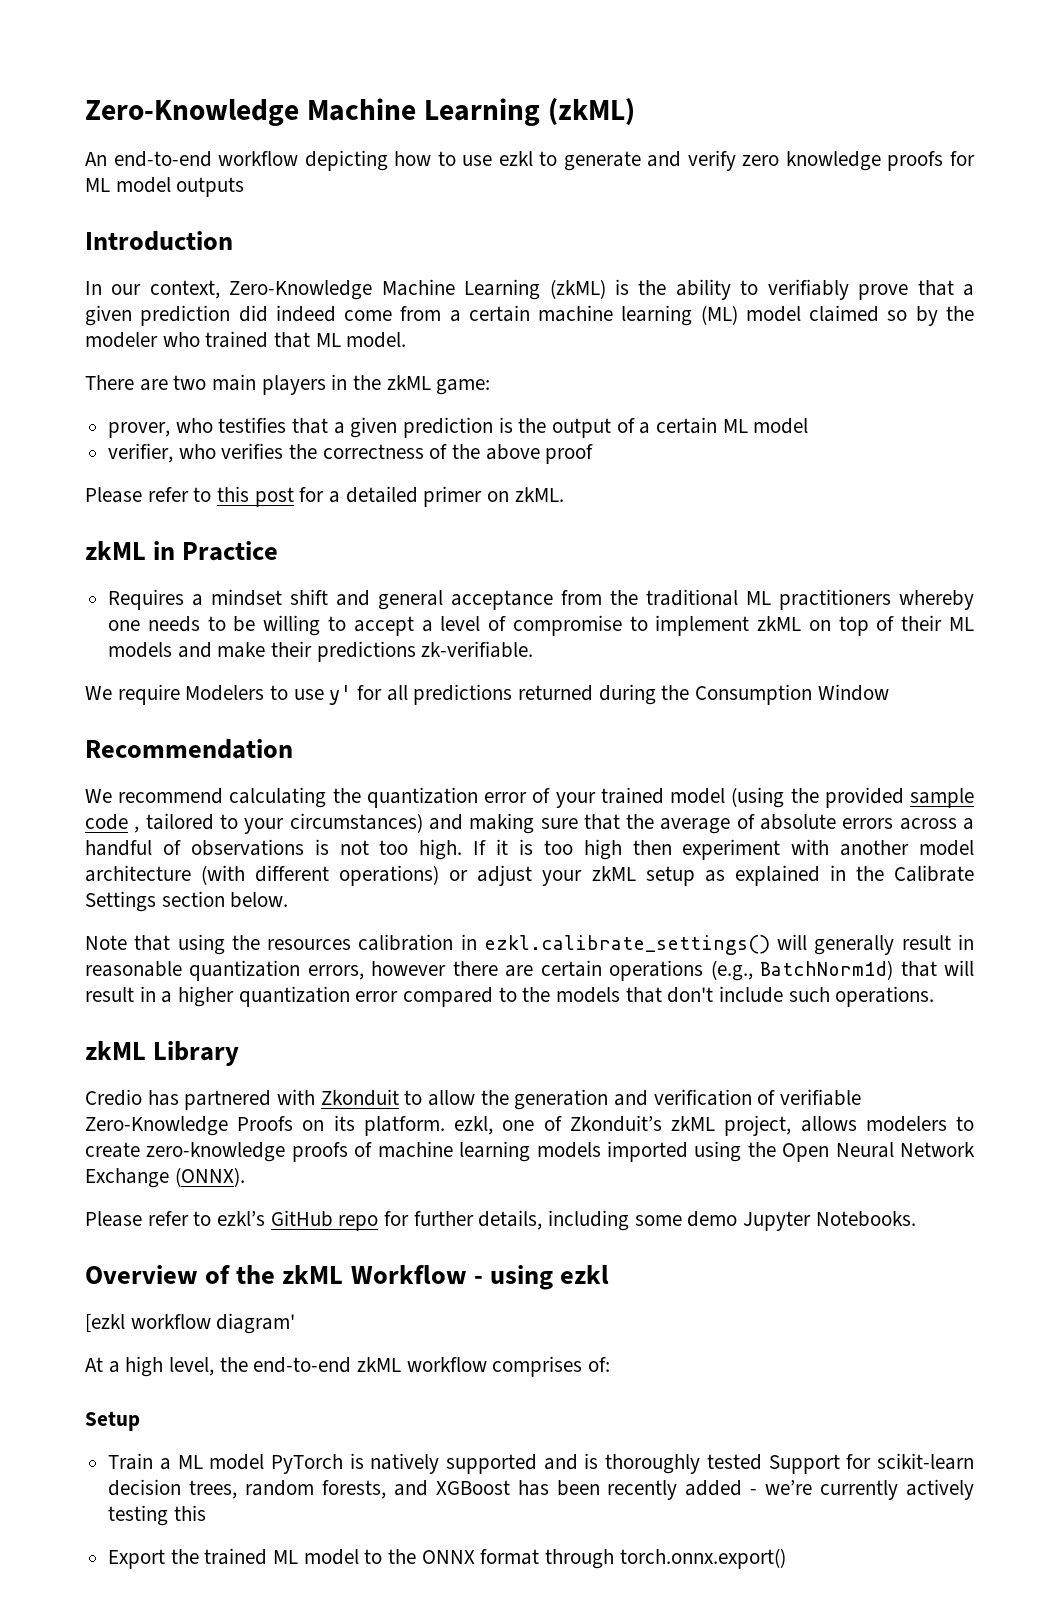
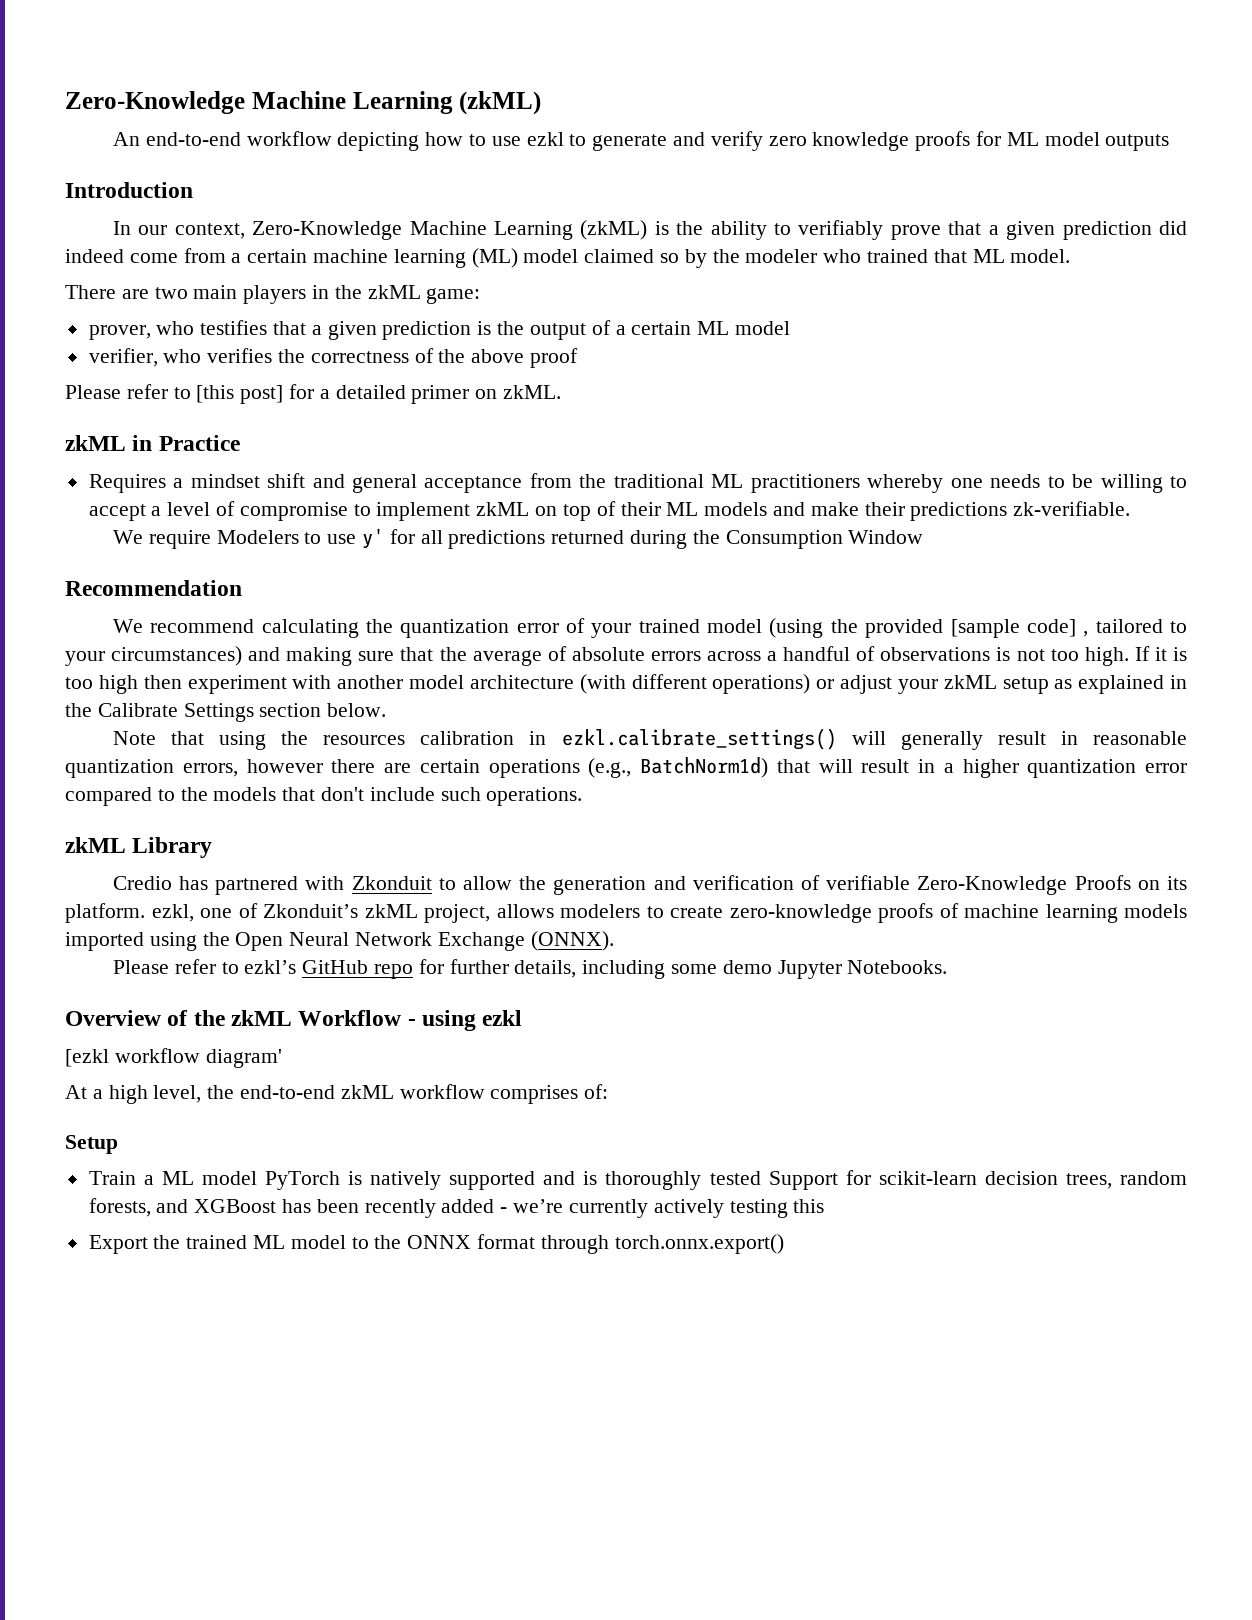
- Please refer to this post for a detailed primer on zkML.
+ Please refer to [this post] for a detailed primer on zkML.
- We recommend calculating the quantization error of your trained model (using the provided sample code , tailored to your circumstances) and making sure that the average of absolute errors across a handful of observations is not too high.
+ We recommend calculating the quantization error of your trained model (using the provided [sample code] , tailored to your circumstances) and making sure that the average of absolute errors across a handful of observations is not too high.

